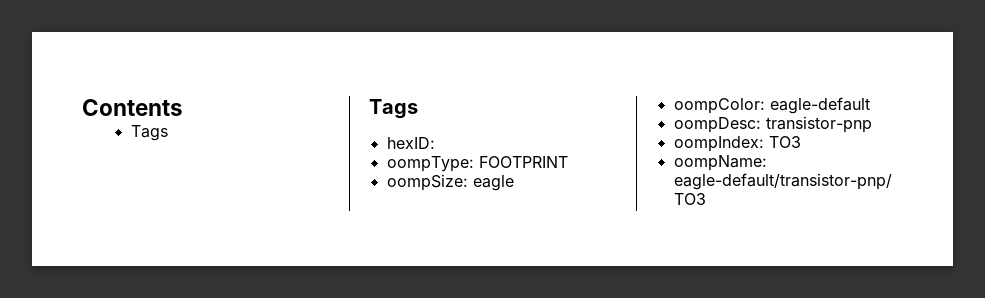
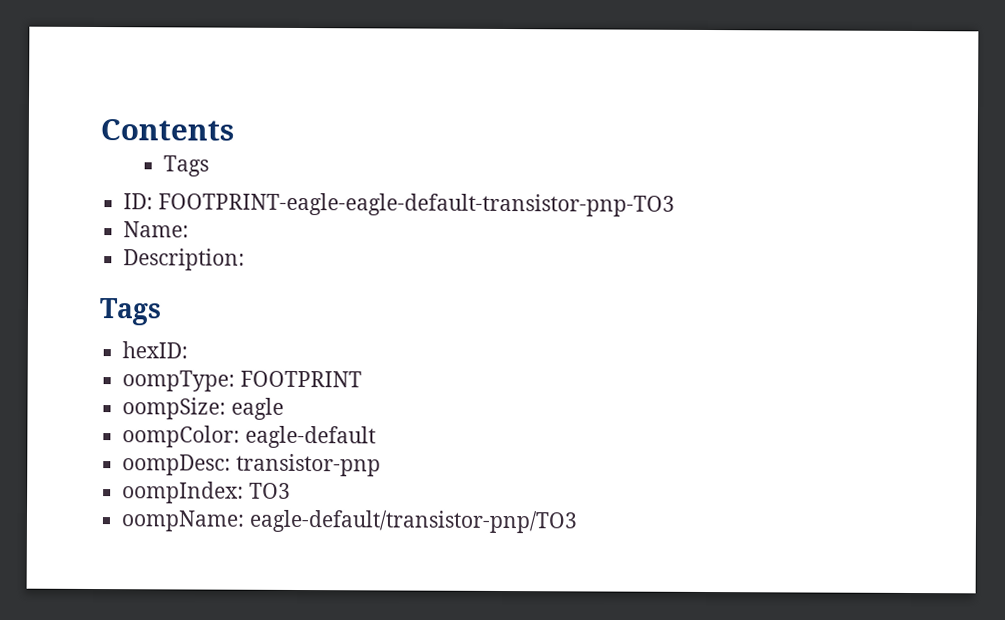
+ ID: FOOTPRINT-eagle-eagle-default-transistor-pnp-TO3
+ Name:
+ Description:

